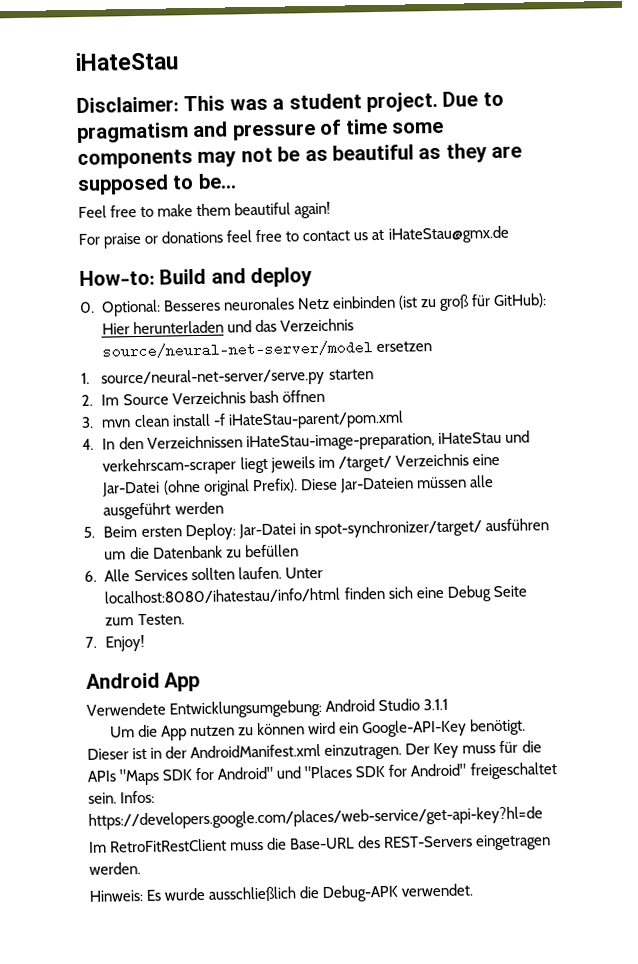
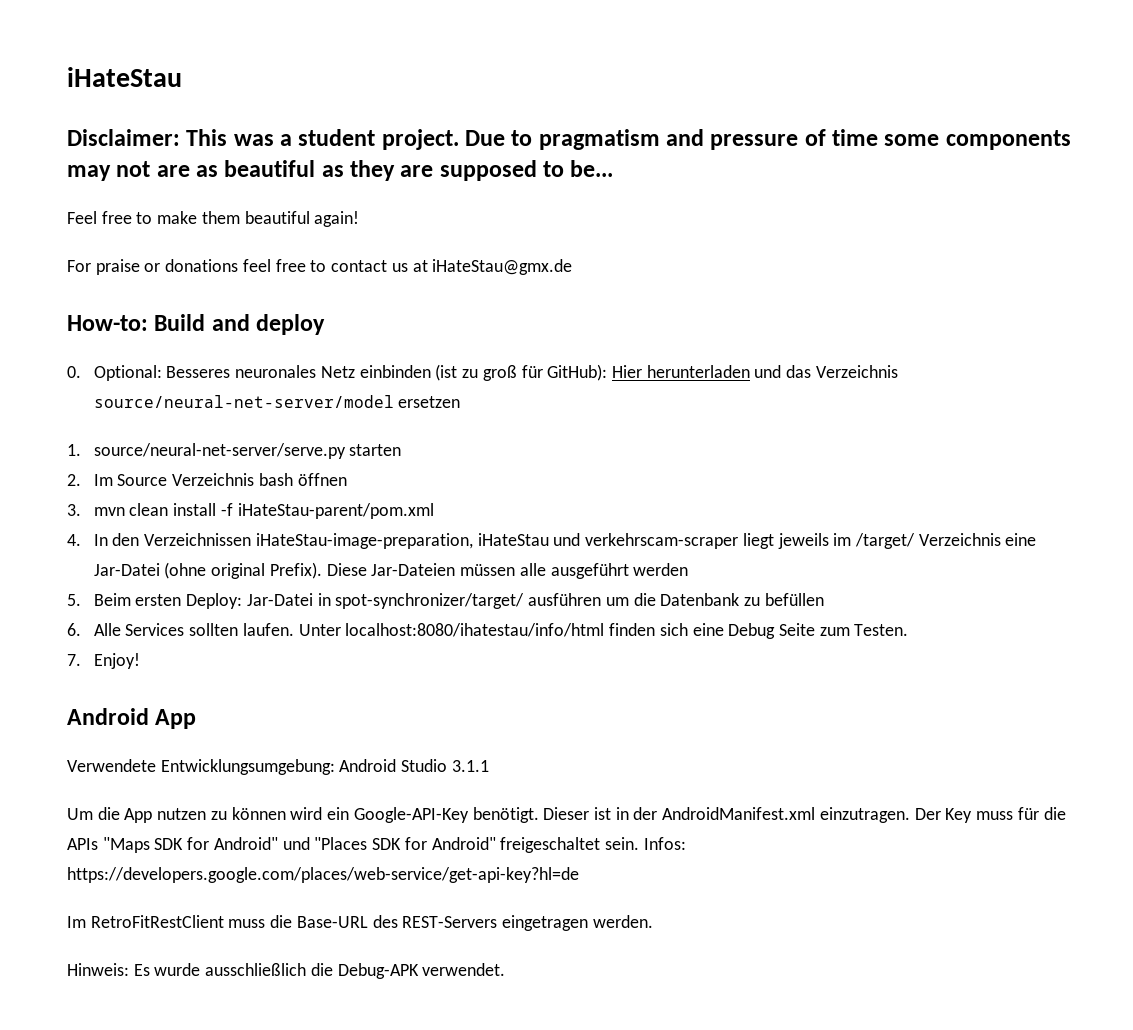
- Due to pragmatism and pressure of time some components may not be as beautiful as they are supposed to be...
+ Due to pragmatism and pressure of time some components may not are as beautiful as they are supposed to be...

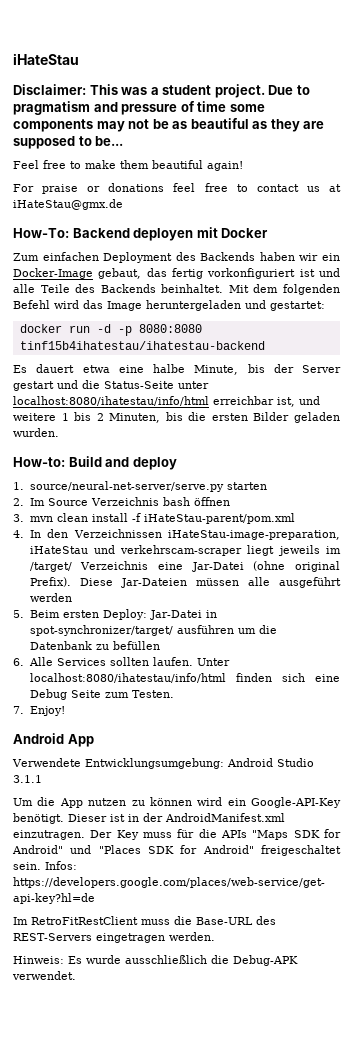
- Due to pragmatism and pressure of time some components may not are as beautiful as they are supposed to be...
+ Due to pragmatism and pressure of time some components may not be as beautiful as they are supposed to be...
+ How-To: Backend deployen mit Docker
+ Zum einfachen Deployment des Backends haben wir ein Docker-Image gebaut, das fertig vorkonfiguriert ist und alle Teile des Backends beinhaltet. Mit dem folgenden Befehl wird das Image heruntergeladen und gestartet:
+ docker run -d -p 8080:8080 tinf15b4ihatestau/ihatestau-backend
+ Es dauert etwa eine halbe Minute, bis der Server gestart und die Status-Seite unter localhost:8080/ihatestau/info/html erreichbar ist, und weitere 1 bis 2 Minuten, bis die ersten Bilder geladen wurden.
  How-to: Build and deploy
- 0. Optional: Besseres neuronales Netz einbinden (ist zu groß für GitHub): Hier herunterladen und das Verzeichnis source/neural-net-server/model ersetzen

